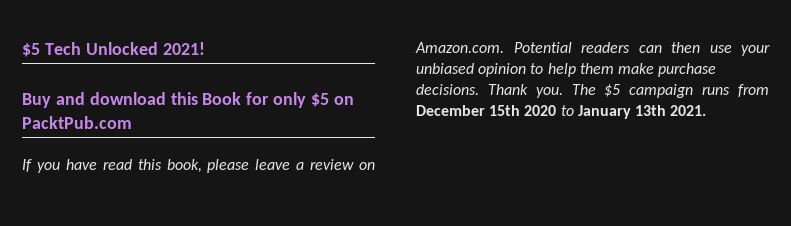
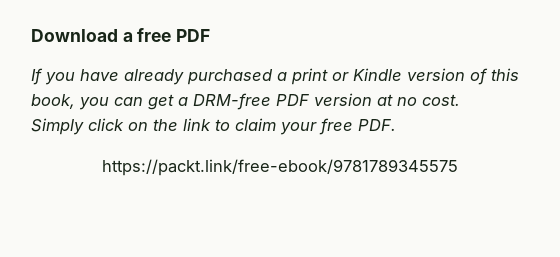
- $5 Tech Unlocked 2021!
- Buy and download this Book for only $5 on PacktPub.com
- If you have read this book, please leave a review on Amazon.com. Potential readers can then use your unbiased opinion to help them make purchase decisions. Thank you. The $5 campaign runs from December 15th 2020 to January 13th 2021.
+ Download a free PDF
+ If you have already purchased a print or Kindle version of this book, you can get a DRM-free PDF version at no cost.
+ Simply click on the link to claim your free PDF.
+ https://packt.link/free-ebook/9781789345575

